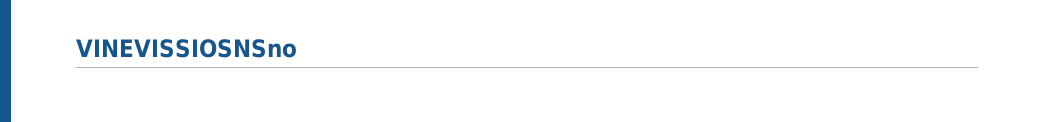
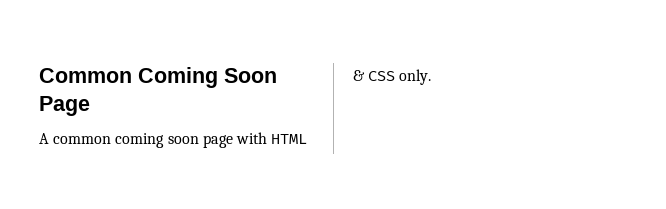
- VINEVISSIOSNSno
+ Common Coming Soon Page
+ A common coming soon page with HTML & CSS only.

